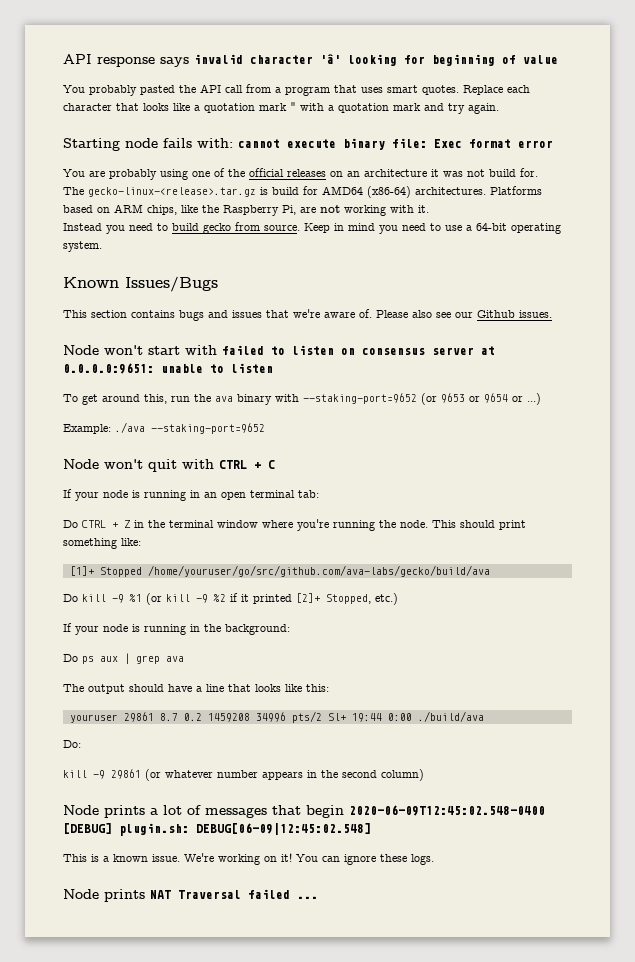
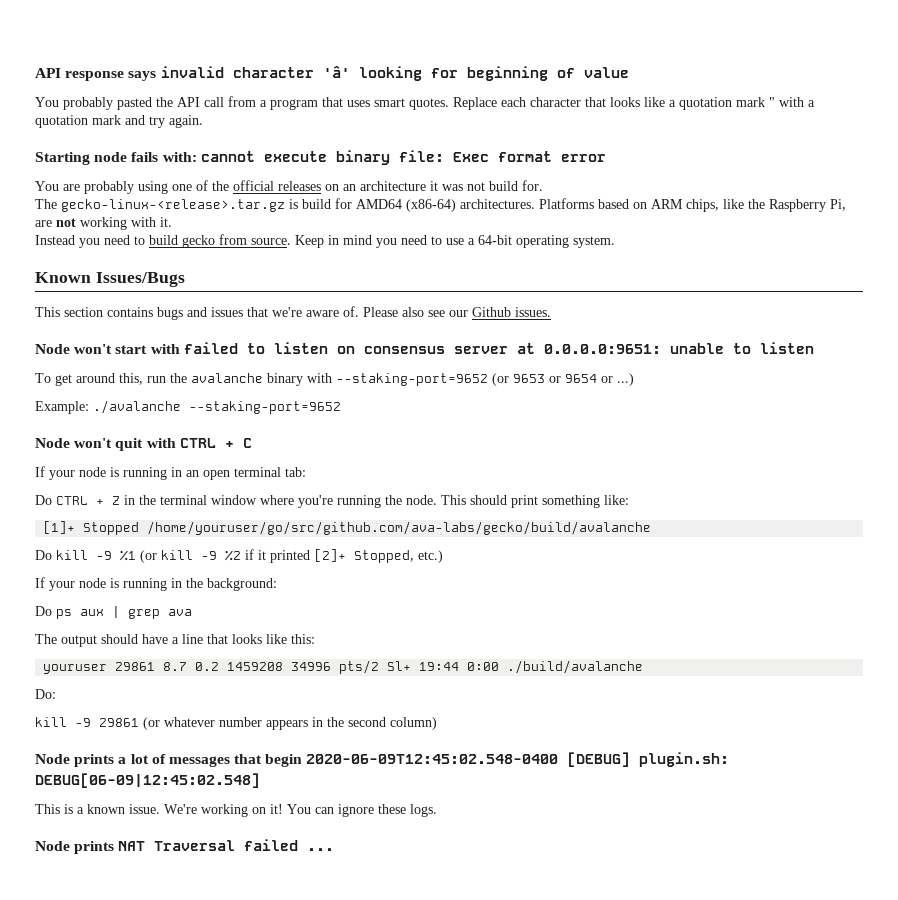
- To get around this, run the ava binary with --staking-port=9652 (or 9653 or 9654 or ...)
+ To get around this, run the avalanche binary with --staking-port=9652 (or 9653 or 9654 or ...)
- Example: ./ava --staking-port=9652
+ Example: ./avalanche --staking-port=9652
- [1]+ Stopped /home/youruser/go/src/github.com/ava-labs/gecko/build/ava
+ [1]+ Stopped /home/youruser/go/src/github.com/ava-labs/gecko/build/avalanche
- youruser 29861 8.7 0.2 1459208 34996 pts/2 Sl+ 19:44 0:00 ./build/ava
+ youruser 29861 8.7 0.2 1459208 34996 pts/2 Sl+ 19:44 0:00 ./build/avalanche

